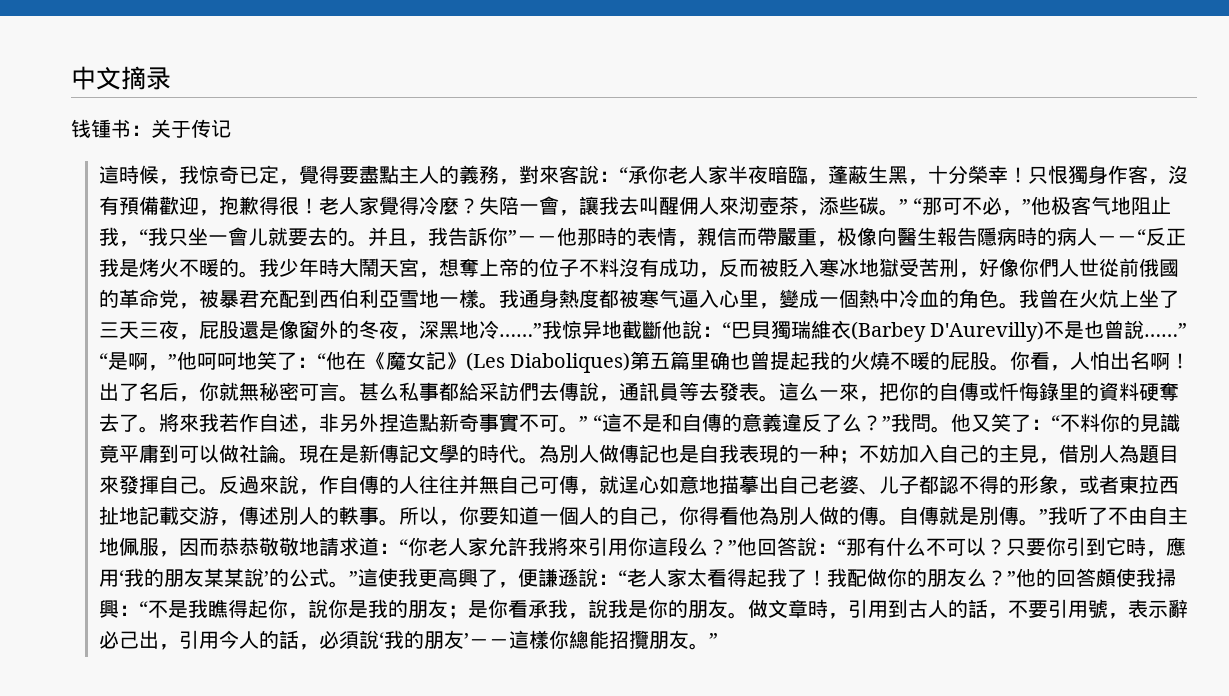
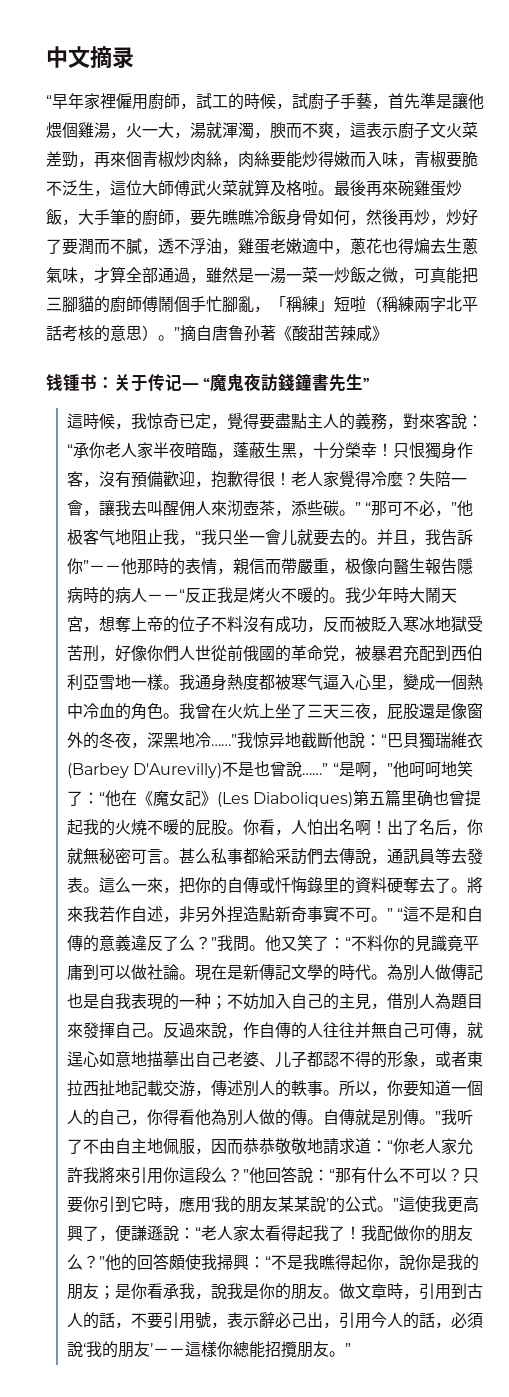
- 钱锺书：关于传记
+ “早年家裡僱用廚師，試工的時候，試廚子手藝，首先準是讓他煨個雞湯，火一大，湯就渾濁，腴而不爽，這表示廚子文火菜差勁，再來個青椒炒肉絲，肉絲要能炒得嫩而入味，青椒要脆不泛生，這位大師傅武火菜就算及格啦。最後再來碗雞蛋炒飯，大手筆的廚師，要先瞧瞧冷飯身骨如何，然後再炒，炒好了要潤而不膩，透不浮油，雞蛋老嫩適中，蔥花也得煸去生蔥氣味，才算全部通過，雖然是一湯一菜一炒飯之微，可真能把三腳貓的廚師傅鬧個手忙腳亂，「稱練」短啦（稱練兩字北平話考核的意思）。”摘自唐鲁孙著《酸甜苦辣咸》
+ 钱锺书：关于传记— “魔鬼夜訪錢鐘書先生”

